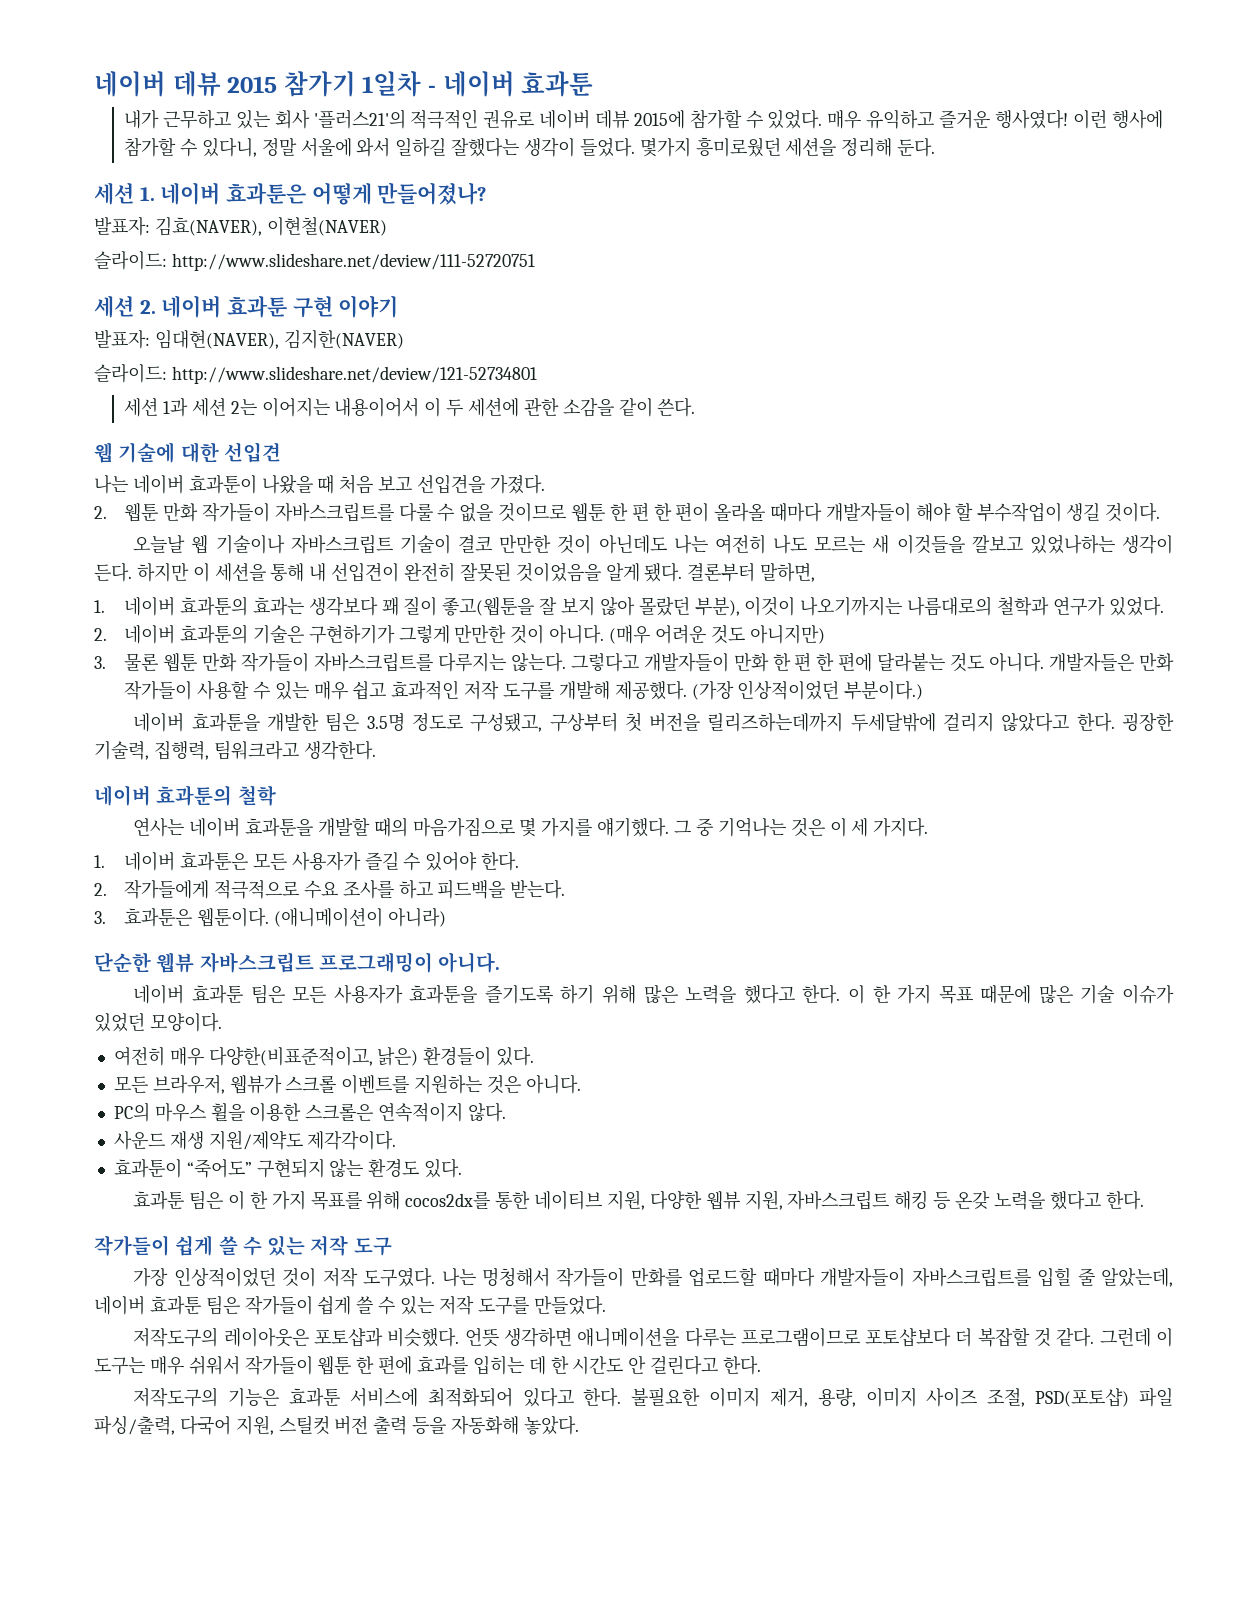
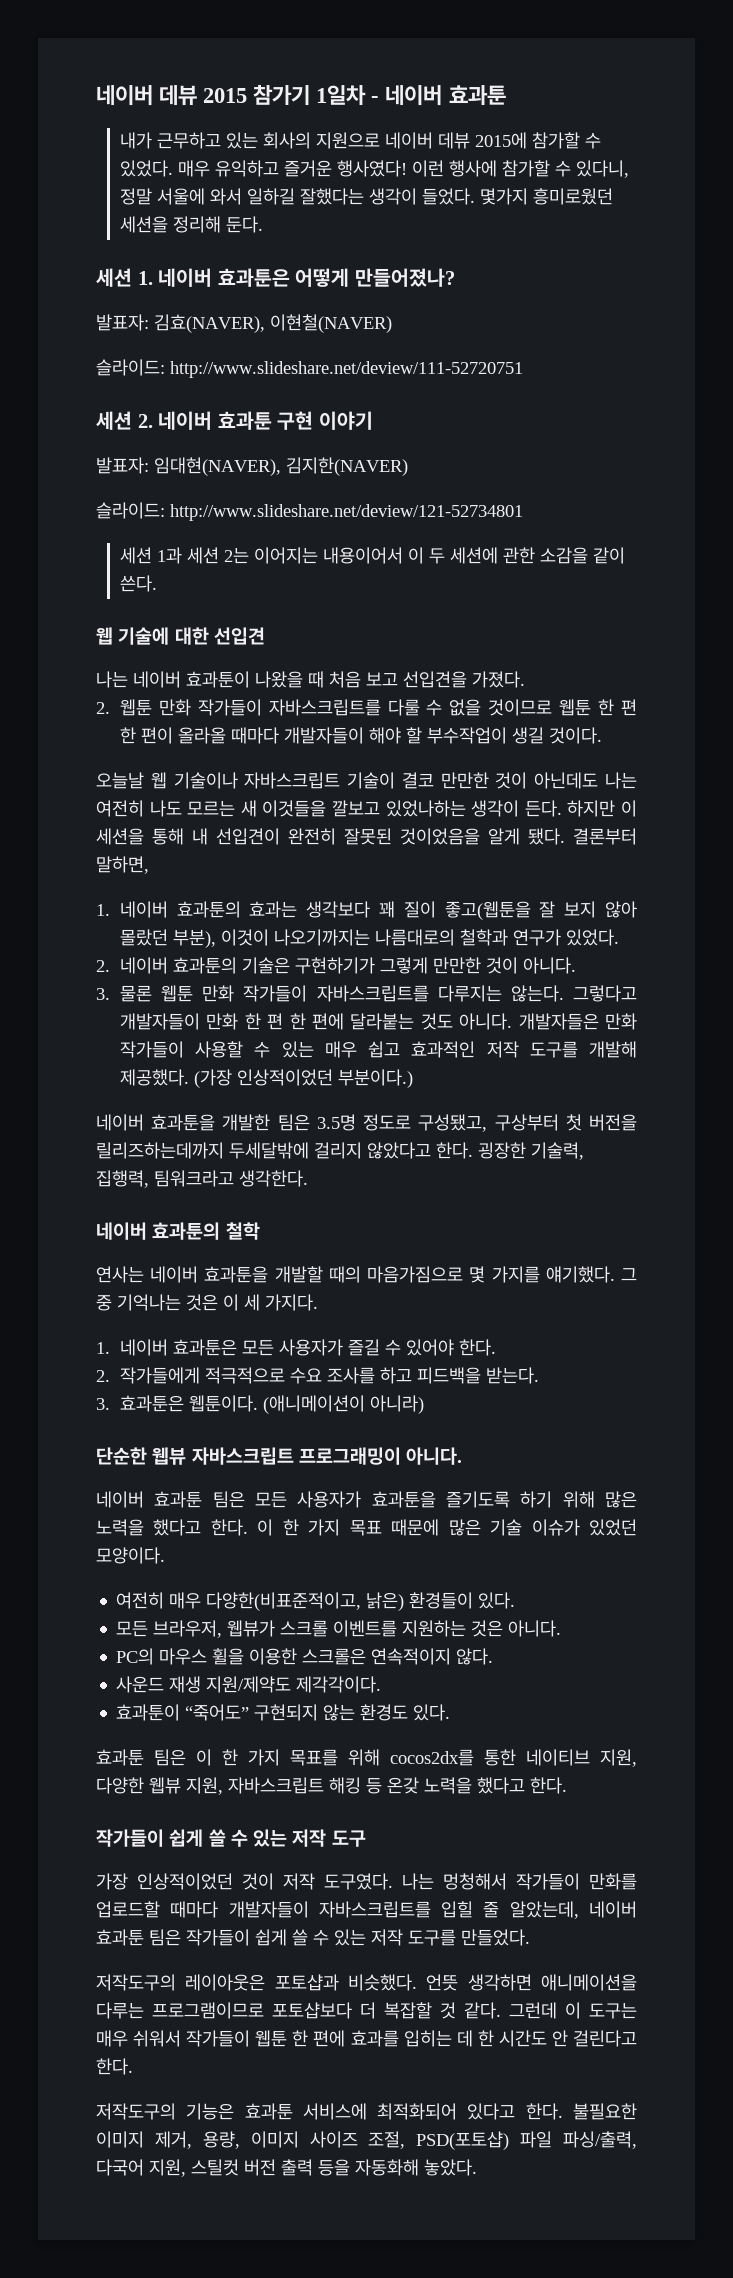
- 내가 근무하고 있는 회사 '플러스21'의 적극적인 권유로 네이버 데뷰 2015에 참가할 수 있었다.
+ 내가 근무하고 있는 회사의 지원으로 네이버 데뷰 2015에 참가할 수 있었다.
- (매우 어려운 것도 아니지만)

